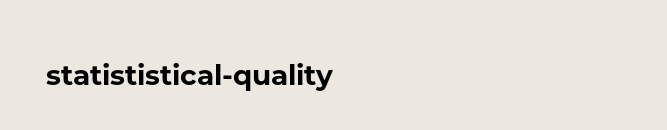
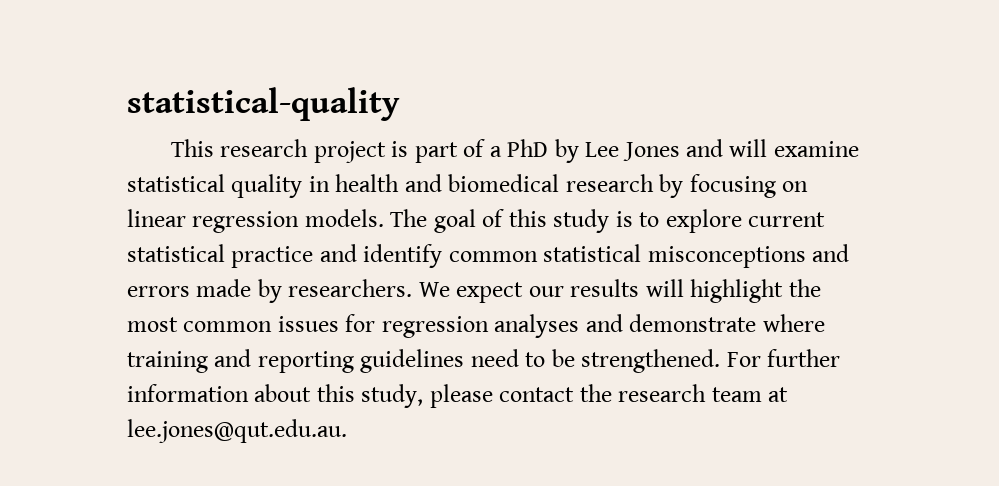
- statististical-quality
+ statistical-quality
+ This research project is part of a PhD by Lee Jones and will examine statistical quality in health and biomedical research by focusing on linear regression models. The goal of this study is to explore current statistical practice and identify common statistical misconceptions and errors made by researchers. We expect our results will highlight the most common issues for regression analyses and demonstrate where training and reporting guidelines need to be strengthened. For further information about this study, please contact the research team at lee.jones@qut.edu.au.

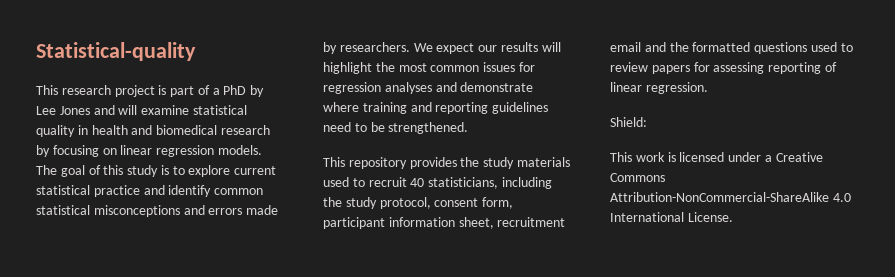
- statistical-quality
+ Statistical-quality
- We expect our results will highlight the most common issues for regression analyses and demonstrate where training and reporting guidelines need to be strengthened. For further information about this study, please contact the research team at lee.jones@qut.edu.au.
+ We expect our results will highlight the most common issues for regression analyses and demonstrate where training and reporting guidelines need to be strengthened.
+ This repository provides the study materials used to recruit 40 statisticians, including the study protocol, consent form, participant information sheet, recruitment email and the formatted questions used to review papers for assessing reporting of linear regression.
+ Shield:
+ This work is licensed under a Creative Commons Attribution-NonCommercial-ShareAlike 4.0 International License.

